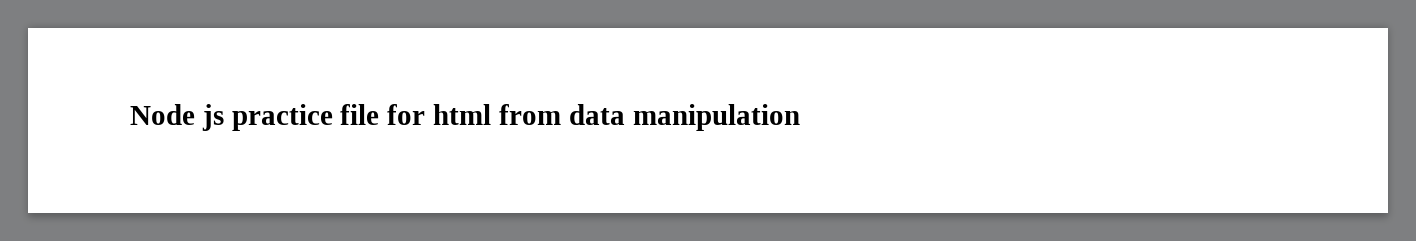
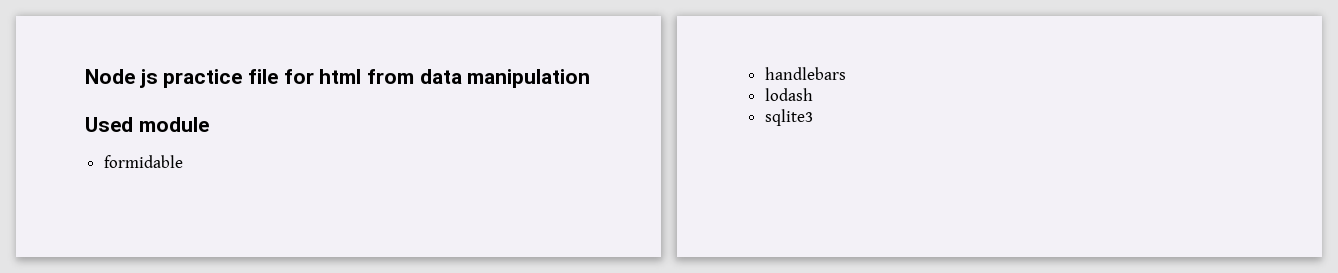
+ Used module
+ formidable
+ handlebars
+ lodash
+ sqlite3

